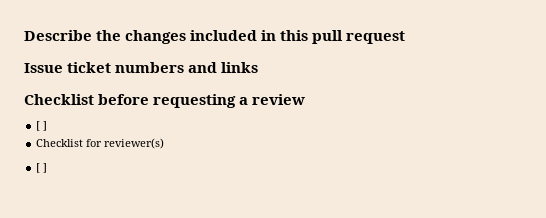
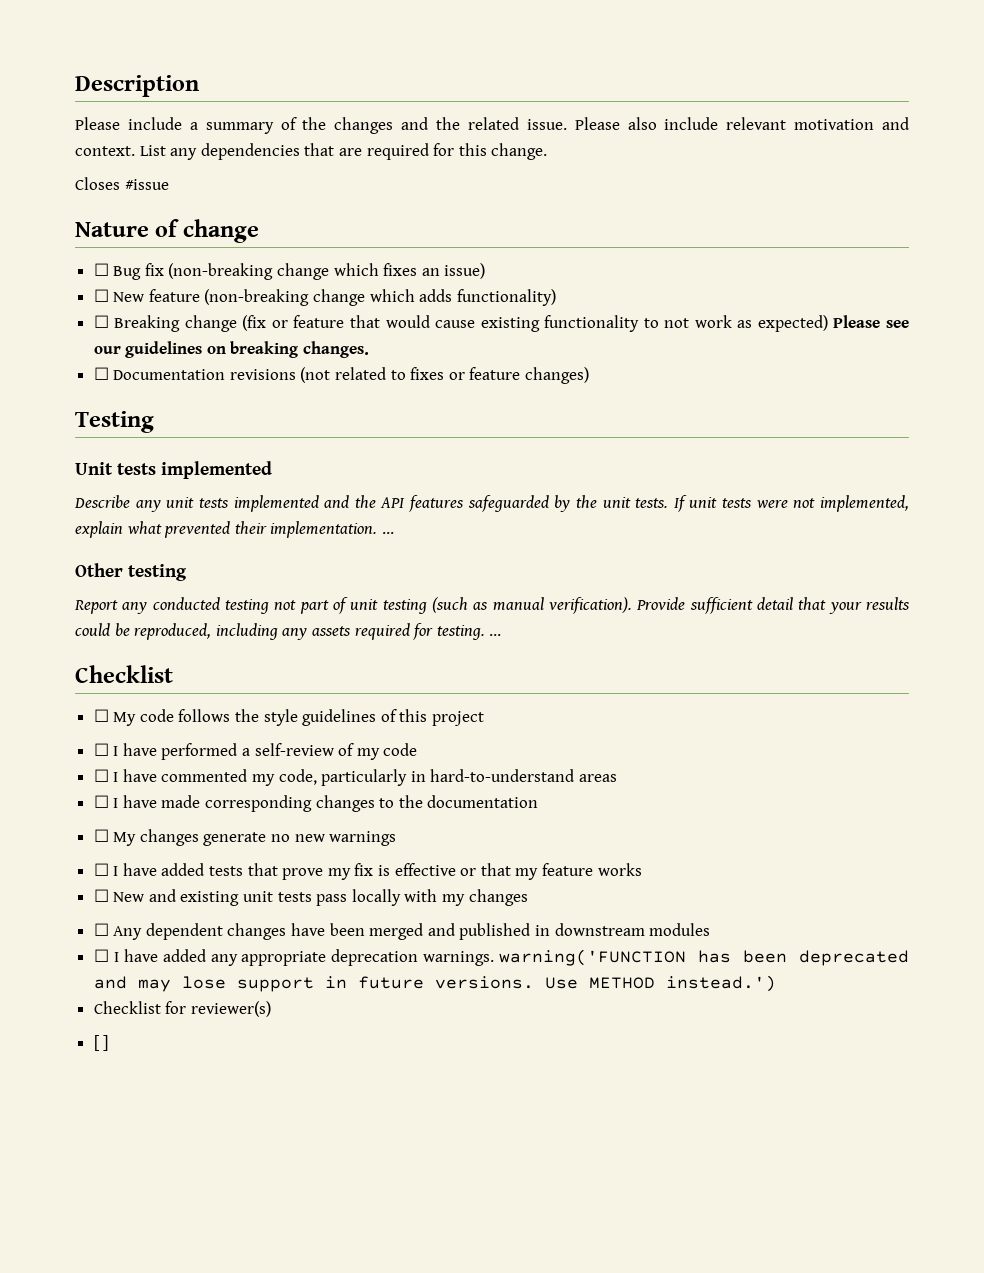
- Describe the changes included in this pull request
- Issue ticket numbers and links
- Checklist before requesting a review
- [ ]
+ Description
+ Please include a summary of the changes and the related issue. Please also include relevant motivation and context. List any dependencies that are required for this change.
+ Closes #issue
+ Nature of change
+ ☐ Bug fix (non-breaking change which fixes an issue)
+ ☐ New feature (non-breaking change which adds functionality)
+ ☐ Breaking change (fix or feature that would cause existing functionality to not work as expected) Please see our guidelines on breaking changes.
+ ☐ Documentation revisions (not related to fixes or feature changes)
+ Testing
+ Unit tests implemented
+ Describe any unit tests implemented and the API features safeguarded by the unit tests. If unit tests were not implemented, explain what prevented their implementation. ...
+ Other testing
+ Report any conducted testing not part of unit testing (such as manual verification). Provide sufficient detail that your results could be reproduced, including any assets required for testing. ...
+ Checklist
+ ☐ My code follows the style guidelines of this project
+ ☐ I have performed a self-review of my code
+ ☐ I have commented my code, particularly in hard-to-understand areas
+ ☐ I have made corresponding changes to the documentation
+ ☐ My changes generate no new warnings
+ ☐ I have added tests that prove my fix is effective or that my feature works
+ ☐ New and existing unit tests pass locally with my changes
+ ☐ Any dependent changes have been merged and published in downstream modules
+ ☐ I have added any appropriate deprecation warnings. warning('FUNCTION has been deprecated and may lose support in future versions. Use METHOD instead.')

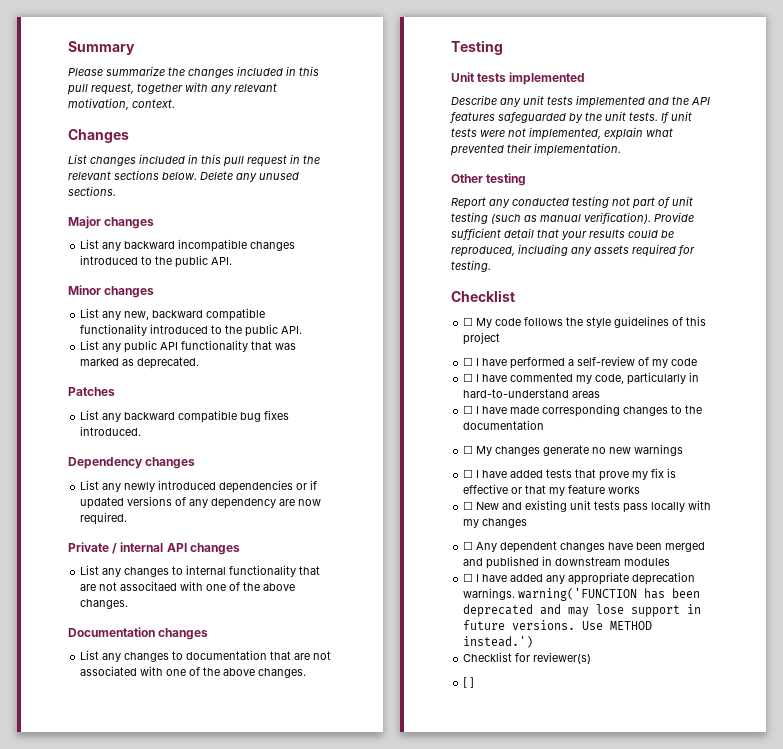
- Description
- Please include a summary of the changes and the related issue. Please also include relevant motivation and context. List any dependencies that are required for this change.
- Closes #issue
- Nature of change
- ☐ Bug fix (non-breaking change which fixes an issue)
- ☐ New feature (non-breaking change which adds functionality)
- ☐ Breaking change (fix or feature that would cause existing functionality to not work as expected) Please see our guidelines on breaking changes.
- ☐ Documentation revisions (not related to fixes or feature changes)
+ Summary
+ Please summarize the changes included in this pull request, together with any relevant motivation, context.
+ Changes
+ List changes included in this pull request in the relevant sections below. Delete any unused sections.
+ Major changes
+ List any backward incompatible changes introduced to the public API.
+ Minor changes
+ List any new, backward compatible functionality introduced to the public API.
+ List any public API functionality that was marked as deprecated.
+ Patches
+ List any backward compatible bug fixes introduced.
+ Dependency changes
+ List any newly introduced dependencies or if updated versions of any dependency are now required.
+ Private / internal API changes
+ List any changes to internal functionality that are not associtaed with one of the above changes.
+ Documentation changes
+ List any changes to documentation that are not associated with one of the above changes.
- If unit tests were not implemented, explain what prevented their implementation. ...
+ If unit tests were not implemented, explain what prevented their implementation.
- Provide sufficient detail that your results could be reproduced, including any assets required for testing. ...
+ Provide sufficient detail that your results could be reproduced, including any assets required for testing.

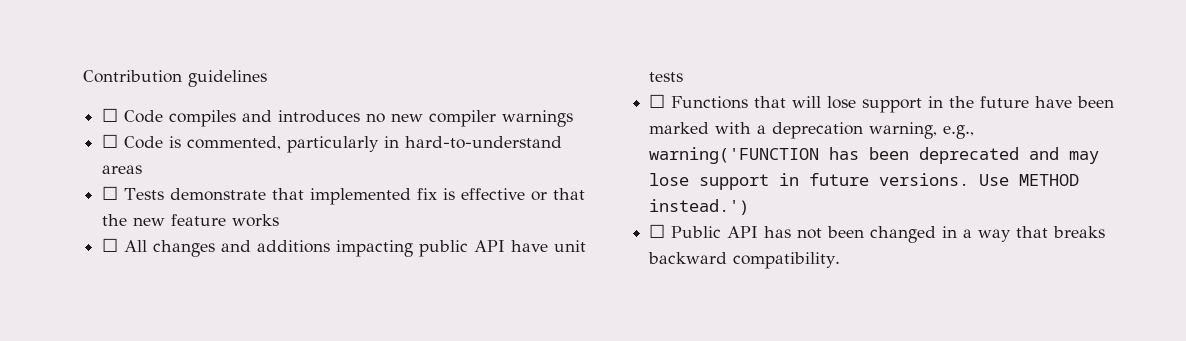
- Summary
- Please summarize the changes included in this pull request, together with any relevant motivation, context.
- Changes
- List changes included in this pull request in the relevant sections below. Delete any unused sections.
- Major changes
- List any backward incompatible changes introduced to the public API.
- Minor changes
- List any new, backward compatible functionality introduced to the public API.
- List any public API functionality that was marked as deprecated.
- Patches
- List any backward compatible bug fixes introduced.
- Dependency changes
- List any newly introduced dependencies or if updated versions of any dependency are now required.
- Private / internal API changes
- List any changes to internal functionality that are not associtaed with one of the above changes.
- Documentation changes
- List any changes to documentation that are not associated with one of the above changes.
- Testing
- Unit tests implemented
- Describe any unit tests implemented and the API features safeguarded by the unit tests. If unit tests were not implemented, explain what prevented their implementation.
- Other testing
- Report any conducted testing not part of unit testing (such as manual verification). Provide sufficient detail that your results could be reproduced, including any assets required for testing.
- Checklist
- ☐ My code follows the style guidelines of this project
- ☐ I have performed a self-review of my code
- ☐ I have commented my code, particularly in hard-to-understand areas
+ Contribution guidelines
+ ☐ Code compiles and introduces no new compiler warnings
+ ☐ Code is commented, particularly in hard-to-understand areas
- ☐ I have made corresponding changes to the documentation
- ☐ My changes generate no new warnings
- ☐ I have added tests that prove my fix is effective or that my feature works
+ ☐ Tests demonstrate that implemented fix is effective or that the new feature works
- ☐ New and existing unit tests pass locally with my changes
- ☐ Any dependent changes have been merged and published in downstream modules
- ☐ I have added any appropriate deprecation warnings. warning('FUNCTION has been deprecated and may lose support in future versions.
+ ☐ All changes and additions impacting public API have unit tests
+ ☐ Functions that will lose support in the future have been marked with a deprecation warning, e.g., warning('FUNCTION has been deprecated and may lose support in future versions.
- Checklist for reviewer(s)
- [ ]
+ ☐ Public API has not been changed in a way that breaks backward compatibility.

